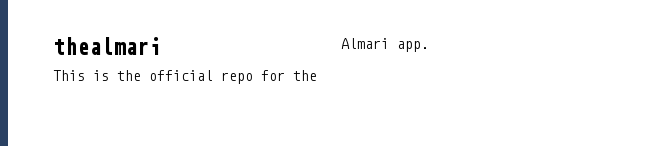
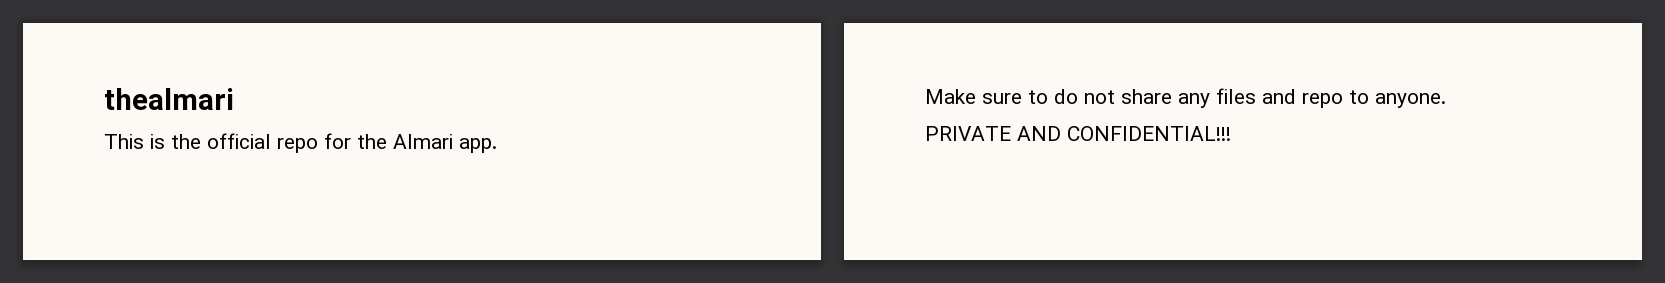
+ Make sure to do not share any files and repo to anyone.
+ PRIVATE AND CONFIDENTIAL!!!

